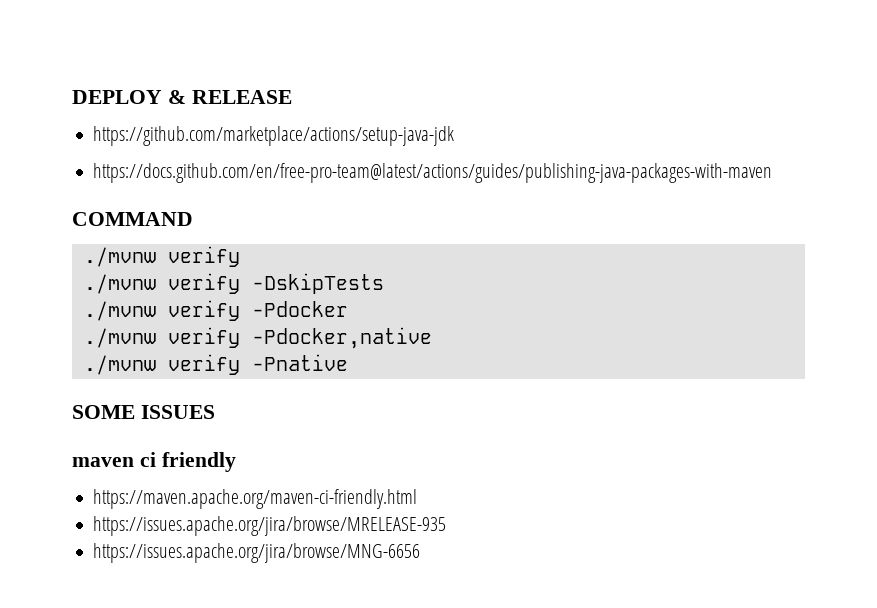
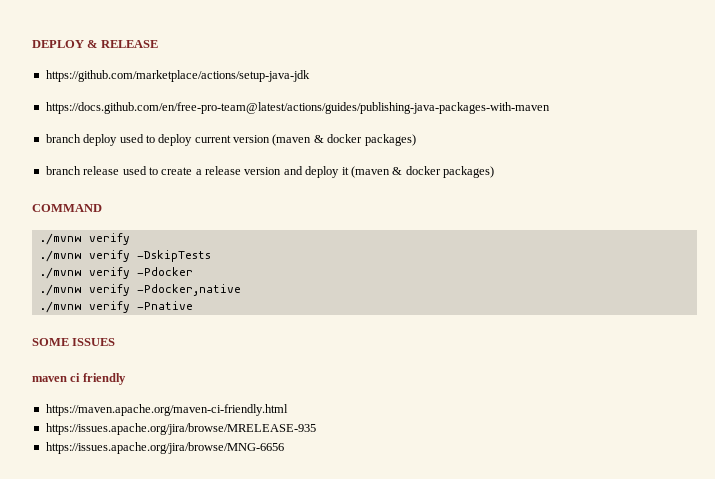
+ branch deploy used to deploy current version (maven & docker packages)
+ branch release used to create a release version and deploy it (maven & docker packages)

